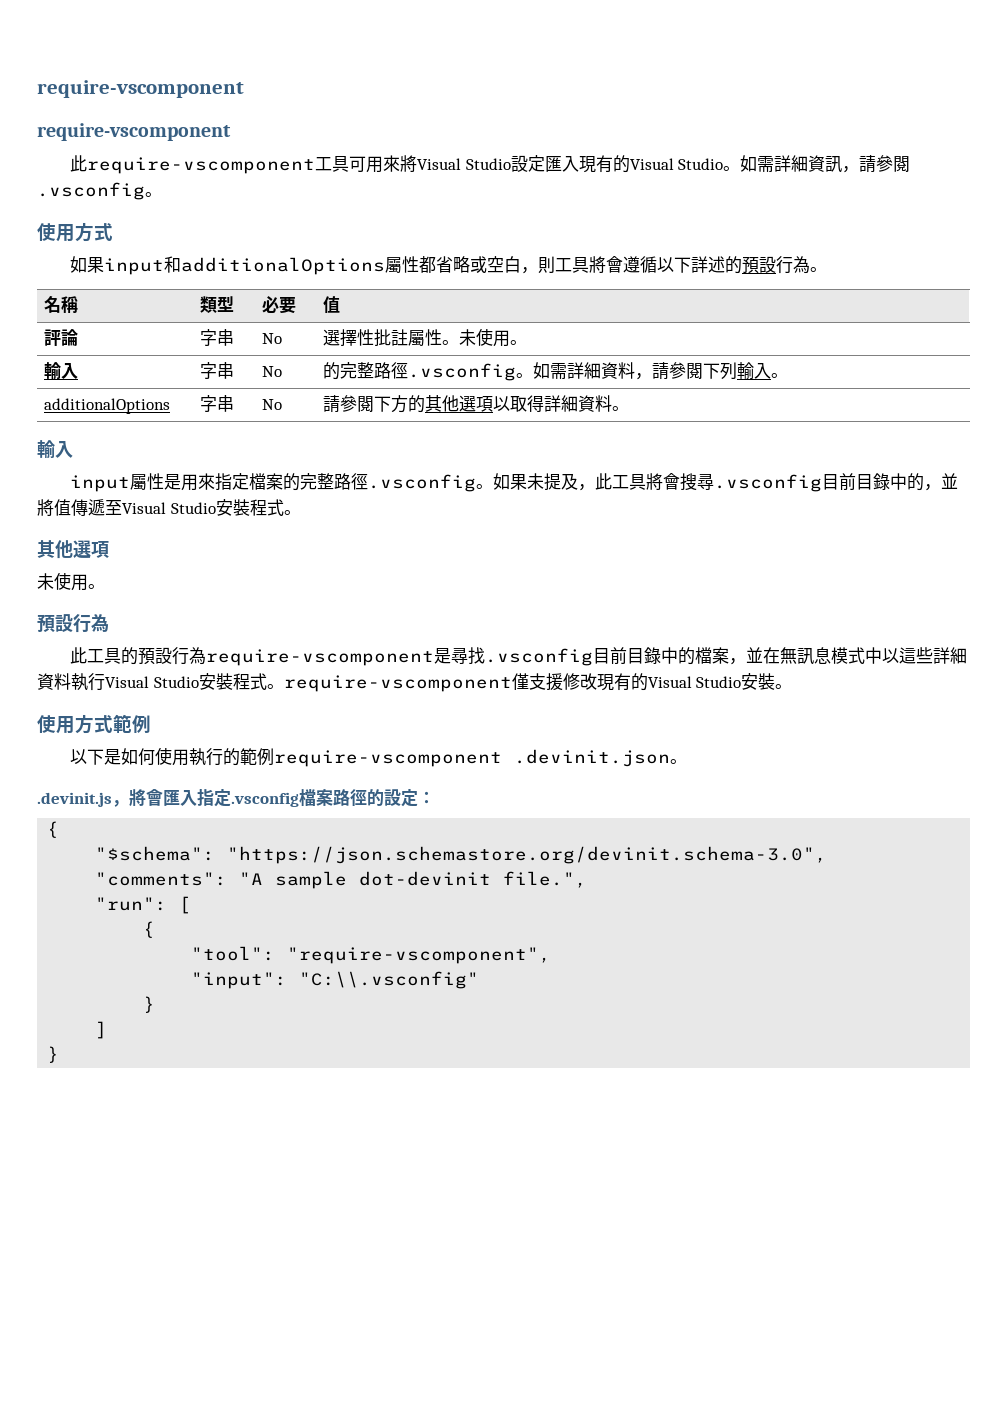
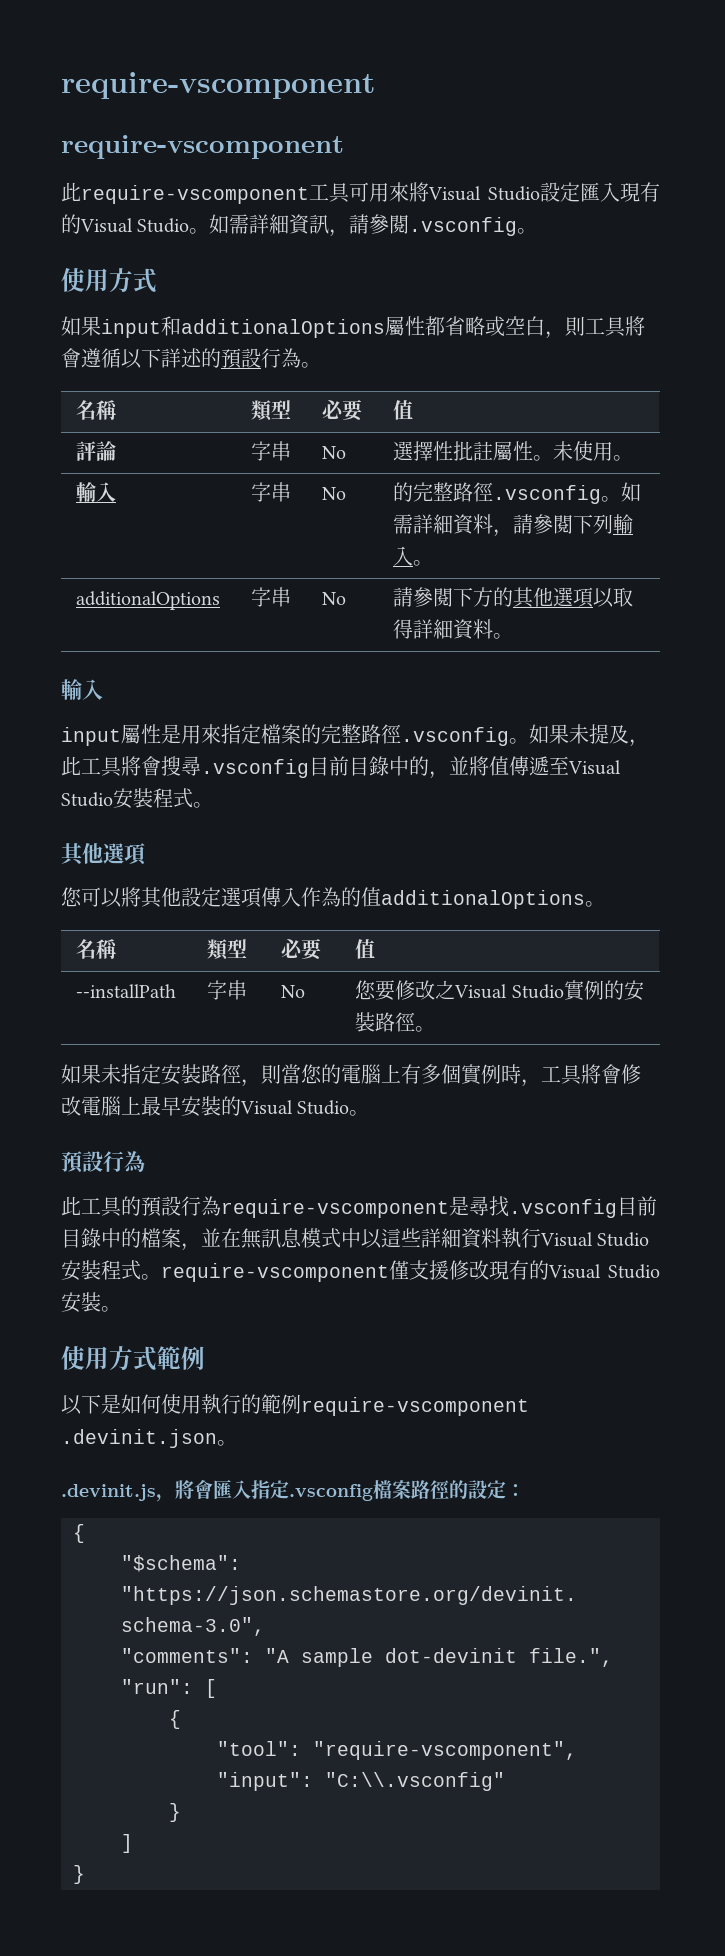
  如果未提及，此工具將會搜尋.vsconfig目前目錄中的，並將值傳遞至Visual Studio安裝程式。
  其他選項
- 未使用。
+ 您可以將其他設定選項傳入作為的值additionalOptions。
+ 名稱 | 類型 | 必要 | 值
+ --installPath | 字串 | No | 您要修改之Visual Studio實例的安裝路徑。
+ 如果未指定安裝路徑，則當您的電腦上有多個實例時，工具將會修改電腦上最早安裝的Visual Studio。

